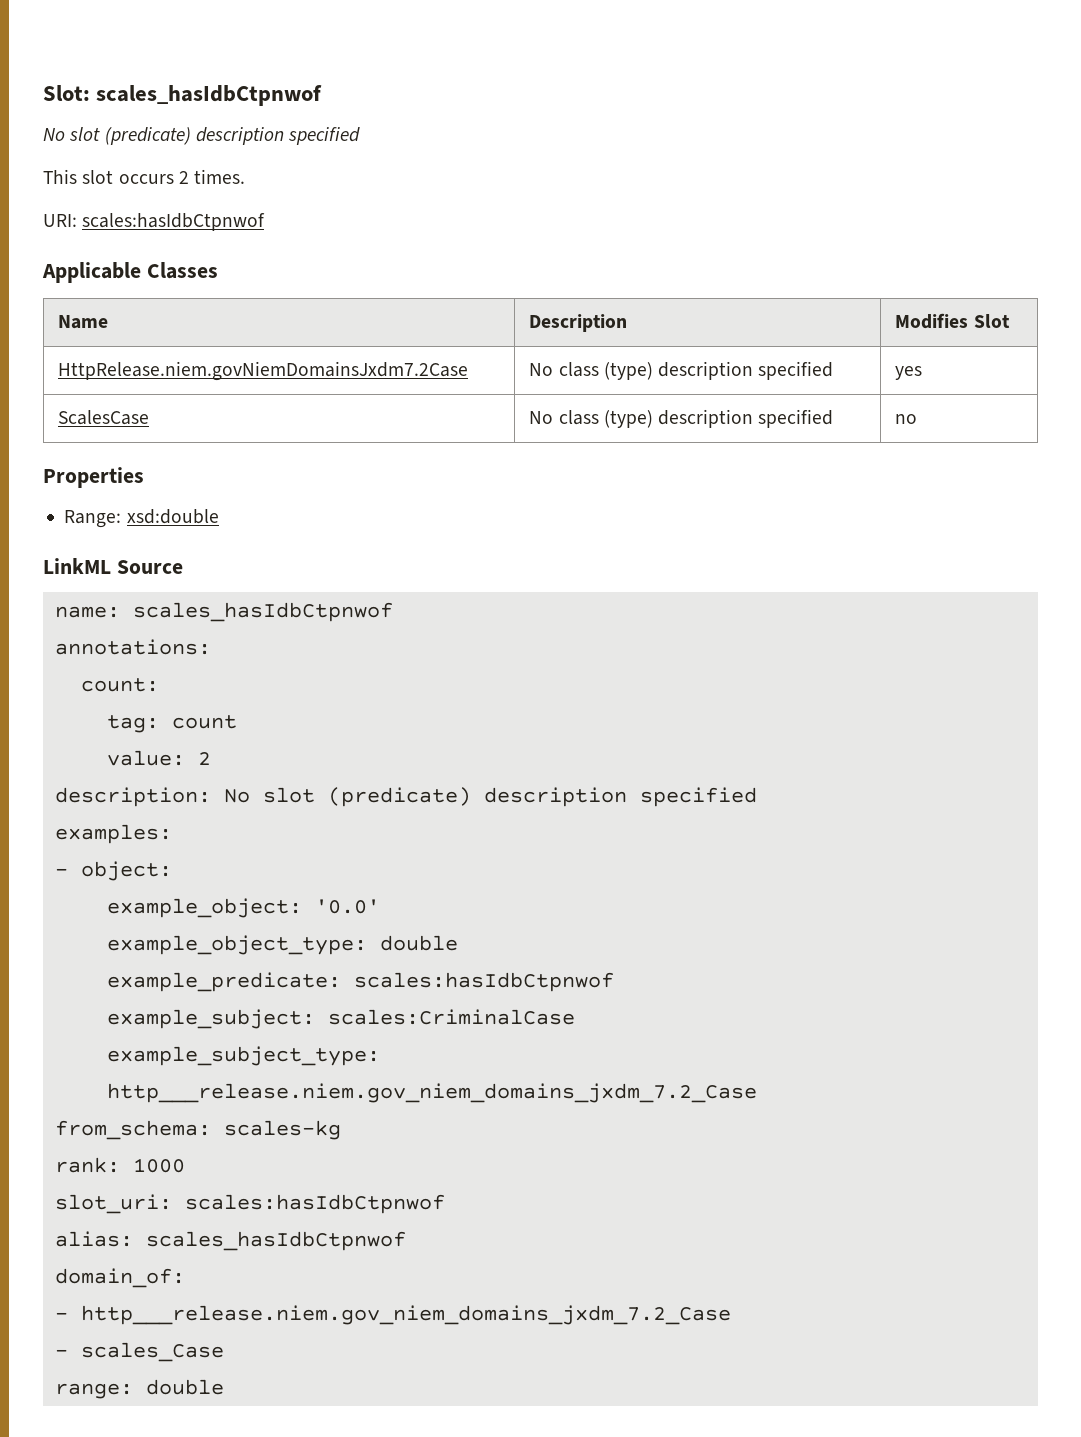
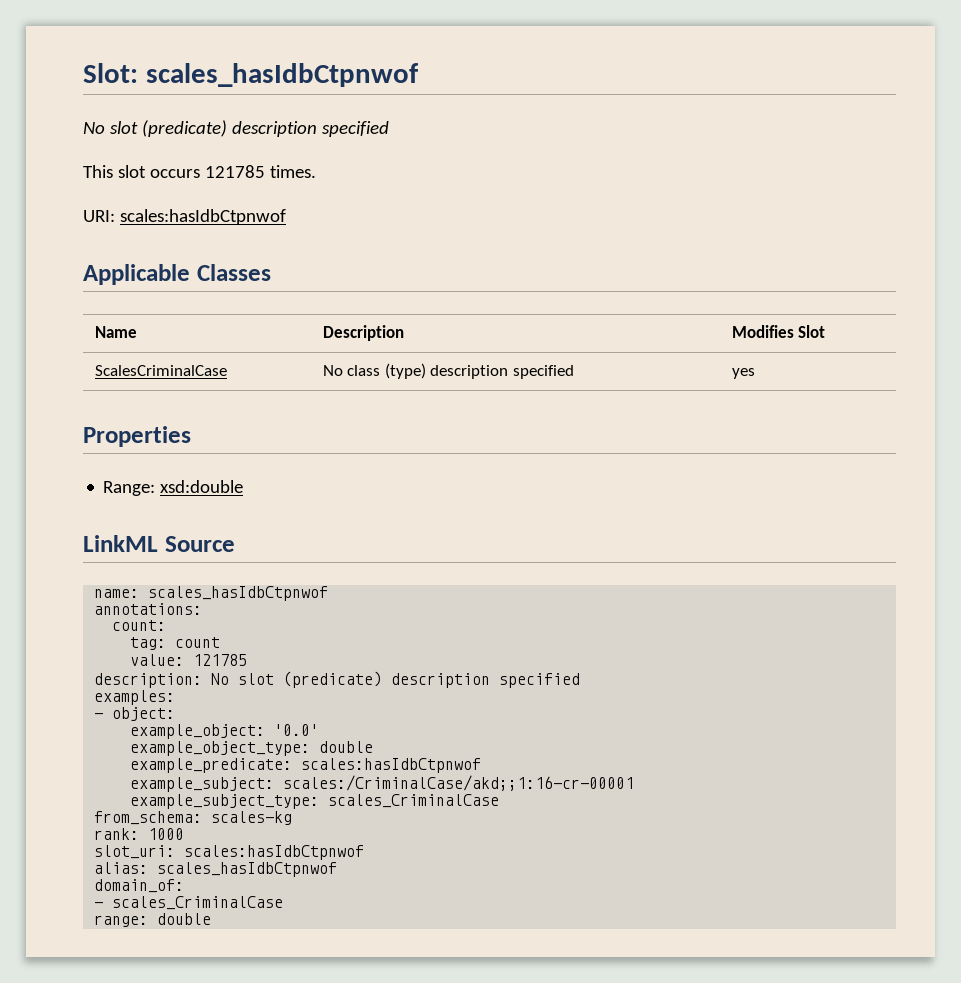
- This slot occurs 2 times.
+ This slot occurs 121785 times.
- HttpRelease.niem.govNiemDomainsJxdm7.2Case | No class (type) description specified | yes
+ ScalesCriminalCase | No class (type) description specified | yes
- ScalesCase | No class (type) description specified | no
- value: 2
+ value: 121785
- example_subject: scales:CriminalCase
+ example_subject: scales:/CriminalCase/akd;;1:16-cr-00001
- example_subject_type: http___release.niem.gov_niem_domains_jxdm_7.2_Case
+ example_subject_type: scales_CriminalCase
- - http___release.niem.gov_niem_domains_jxdm_7.2_Case
- - scales_Case
+ - scales_CriminalCase

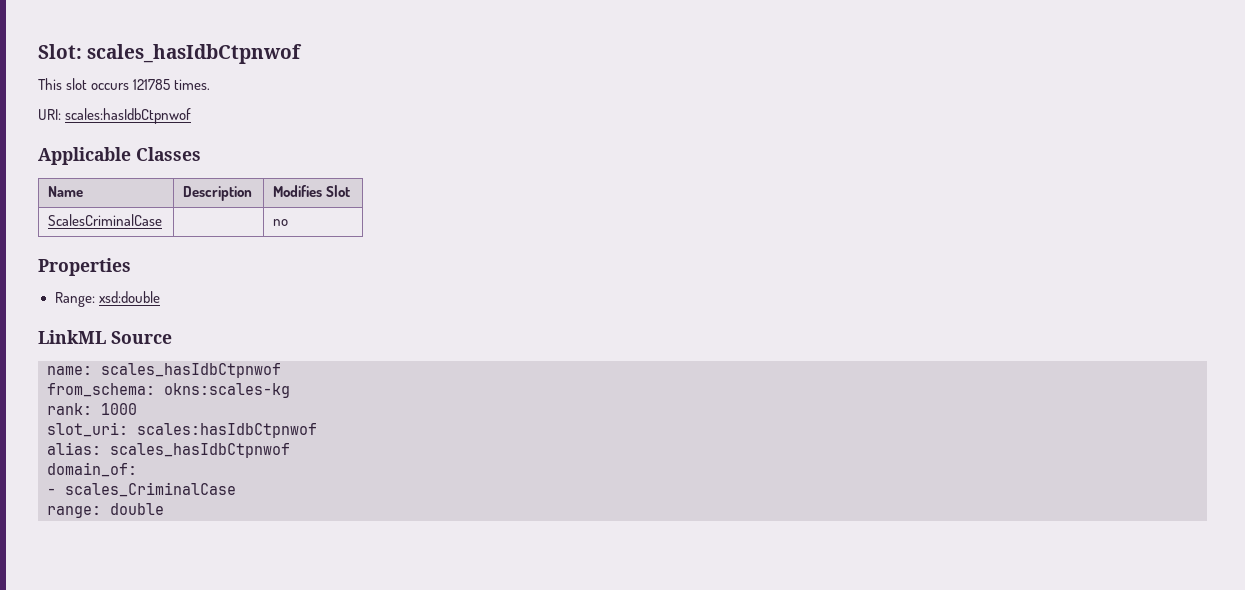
  Slot: scales_hasIdbCtpnwof
- No slot (predicate) description specified
- ScalesCriminalCase | No class (type) description specified | yes
+ ScalesCriminalCase | | no
- annotations:
- count:
- tag: count
- value: 121785
- description: No slot (predicate) description specified
- examples:
- - object:
- example_object: '0.0'
- example_object_type: double
- example_predicate: scales:hasIdbCtpnwof
- example_subject: scales:/CriminalCase/akd;;1:16-cr-00001
- example_subject_type: scales_CriminalCase
- from_schema: scales-kg
+ from_schema: okns:scales-kg

